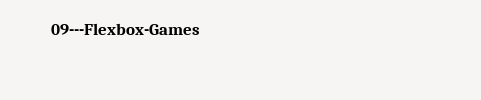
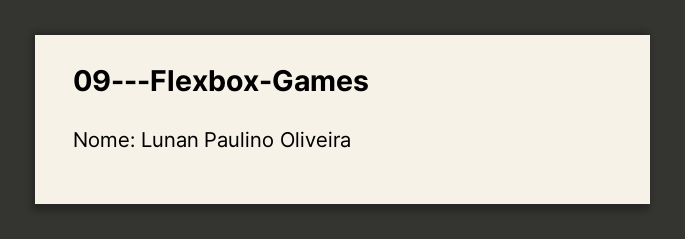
+ Nome: Lunan Paulino Oliveira

